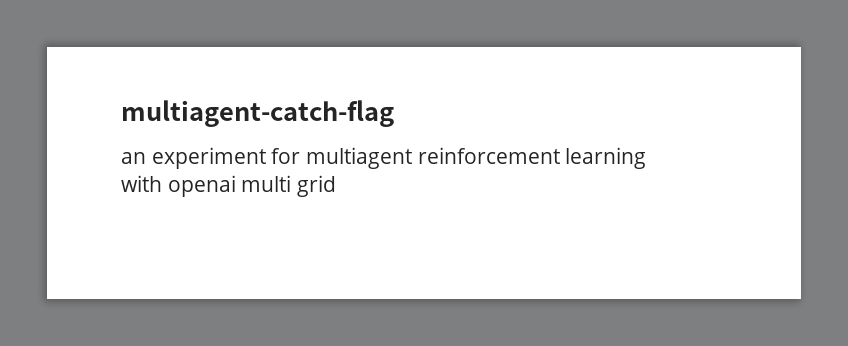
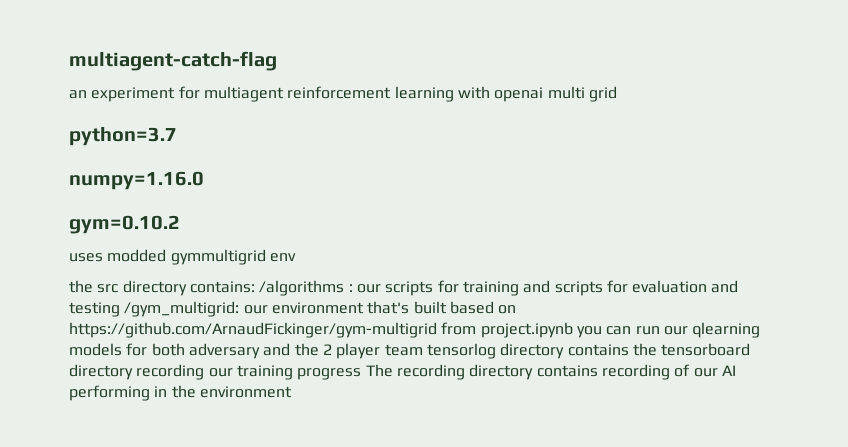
+ python=3.7
+ numpy=1.16.0
+ gym=0.10.2
+ uses modded gymmultigrid env
+ the src directory contains: /algorithms : our scripts for training and scripts for evaluation and testing /gym_multigrid: our environment that's built based on https://github.com/ArnaudFickinger/gym-multigrid from project.ipynb you can run our qlearning models for both adversary and the 2 player team tensorlog directory contains the tensorboard directory recording our training progress The recording directory contains recording of our AI performing in the environment

